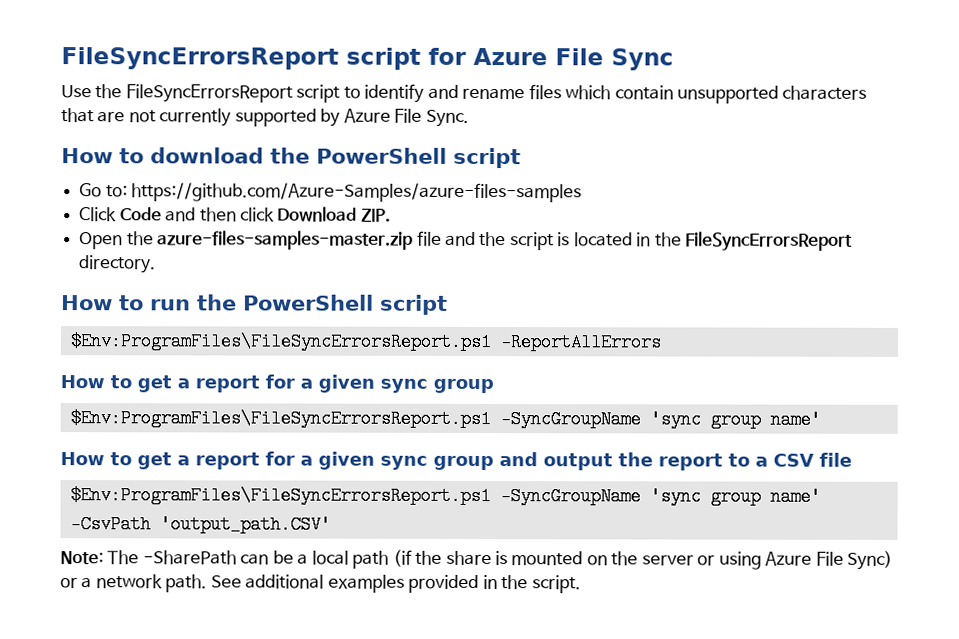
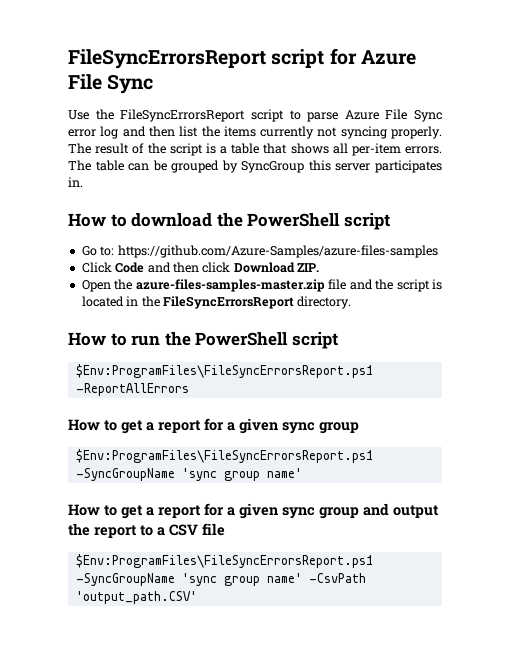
- Use the FileSyncErrorsReport script to identify and rename files which contain unsupported characters that are not currently supported by Azure File Sync.
+ Use the FileSyncErrorsReport script to parse Azure File Sync error log and then list the items currently not syncing properly. The result of the script is a table that shows all per-item errors. The table can be grouped by SyncGroup this server participates in.
- Note: The -SharePath can be a local path (if the share is mounted on the server or using Azure File Sync) or a network path. See additional examples provided in the script.

